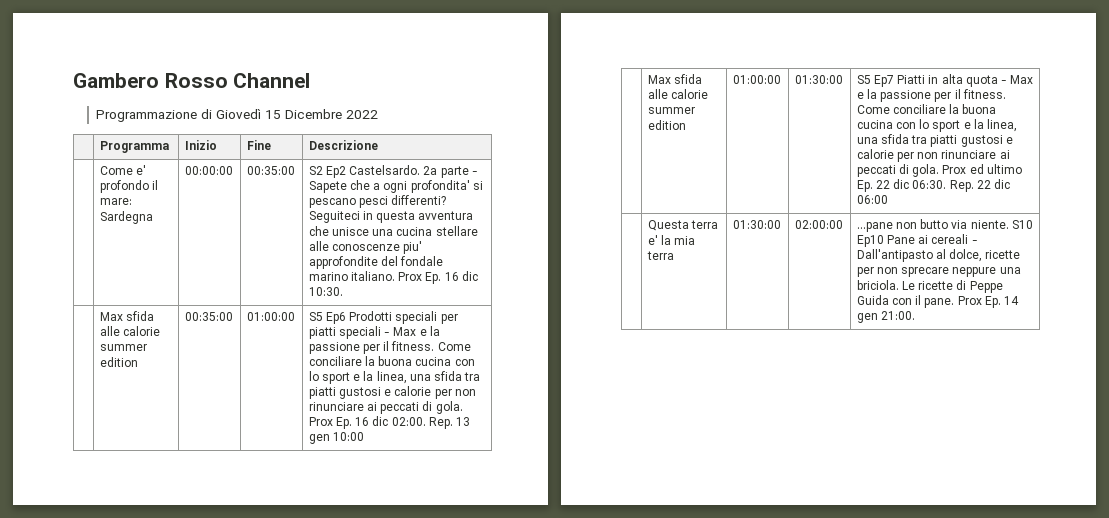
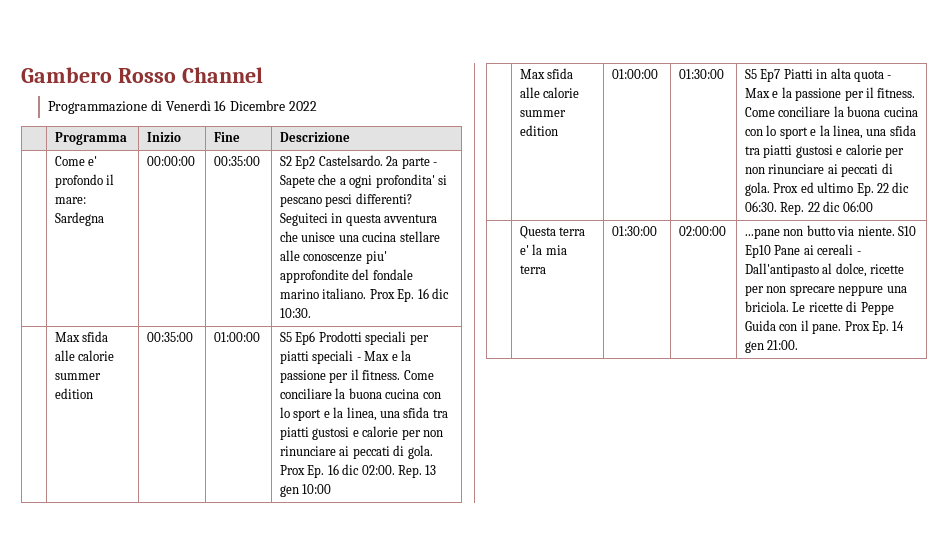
- Programmazione di Giovedì 15 Dicembre 2022
+ Programmazione di Venerdì 16 Dicembre 2022

